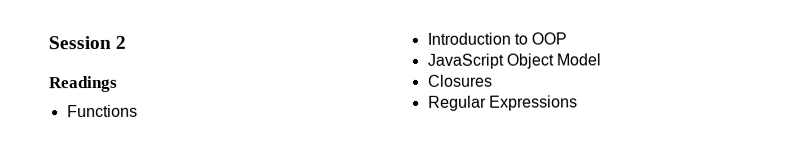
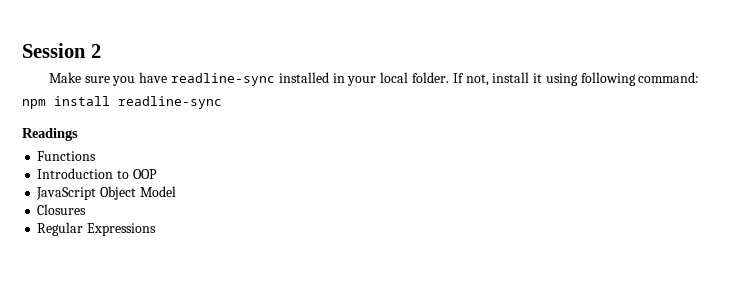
+ Make sure you have readline-sync installed in your local folder. If not, install it using following command:
+ npm install readline-sync

